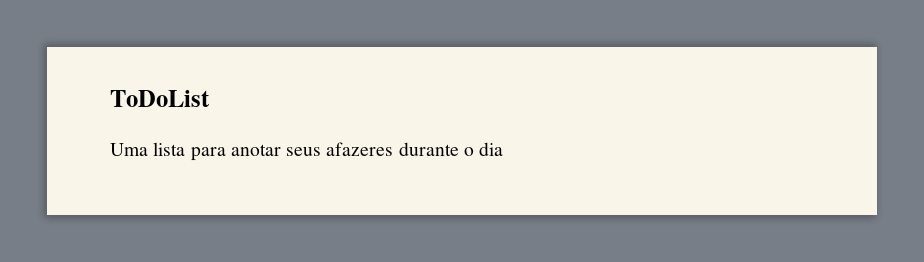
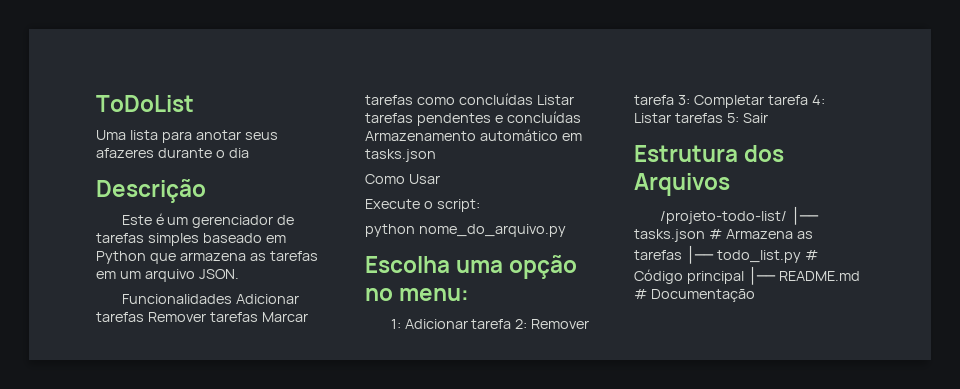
+ Descrição
+ Este é um gerenciador de tarefas simples baseado em Python que armazena as tarefas em um arquivo JSON.
+ Funcionalidades Adicionar tarefas Remover tarefas Marcar tarefas como concluídas Listar tarefas pendentes e concluídas Armazenamento automático em tasks.json
+ Como Usar
+ Execute o script:
+ python nome_do_arquivo.py
+ Escolha uma opção no menu:
+ 1: Adicionar tarefa 2: Remover tarefa 3: Completar tarefa 4: Listar tarefas 5: Sair
+ Estrutura dos Arquivos
+ /projeto-todo-list/ │── tasks.json # Armazena as tarefas │── todo_list.py # Código principal │── README.md # Documentação

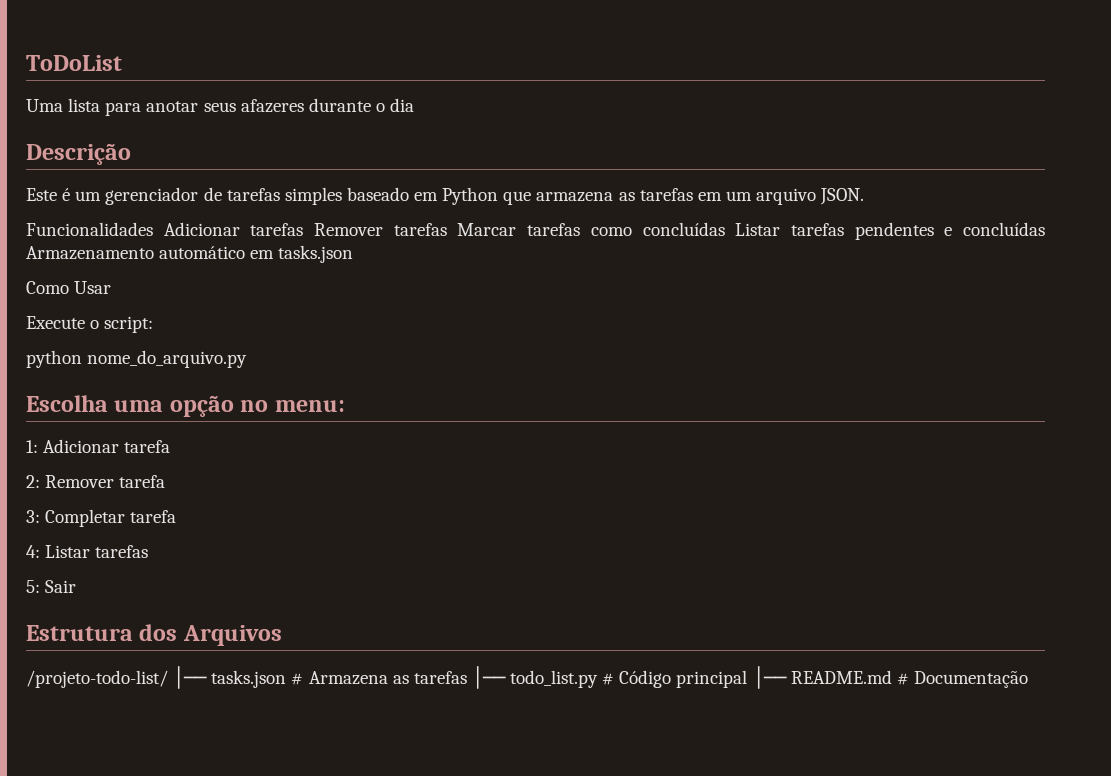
- 1: Adicionar tarefa 2: Remover tarefa 3: Completar tarefa 4: Listar tarefas 5: Sair
+ 1: Adicionar tarefa
+ 2: Remover tarefa
+ 3: Completar tarefa
+ 4: Listar tarefas
+ 5: Sair

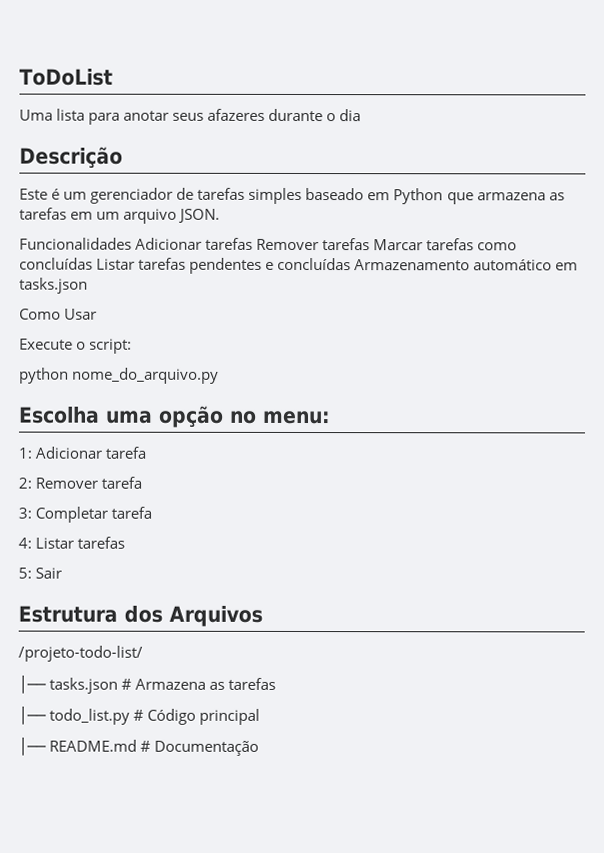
- /projeto-todo-list/ │── tasks.json # Armazena as tarefas │── todo_list.py # Código principal │── README.md # Documentação
+ /projeto-todo-list/
+ │── tasks.json # Armazena as tarefas
+ │── todo_list.py # Código principal
+ │── README.md # Documentação

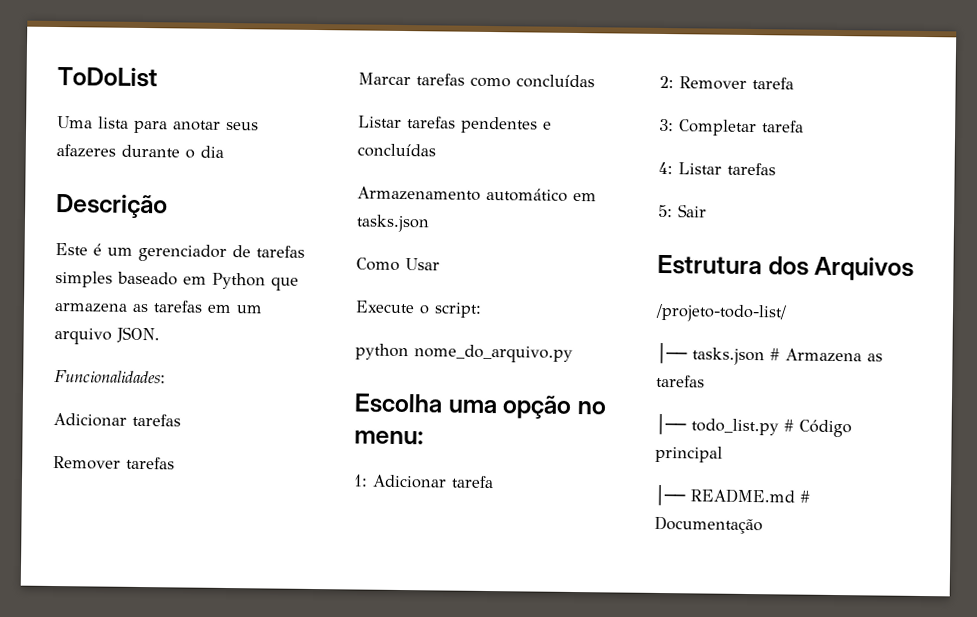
- Funcionalidades Adicionar tarefas Remover tarefas Marcar tarefas como concluídas Listar tarefas pendentes e concluídas Armazenamento automático em tasks.json
+ Funcionalidades:
+ Adicionar tarefas
+ Remover tarefas
+ Marcar tarefas como concluídas
+ Listar tarefas pendentes e concluídas
+ Armazenamento automático em tasks.json

